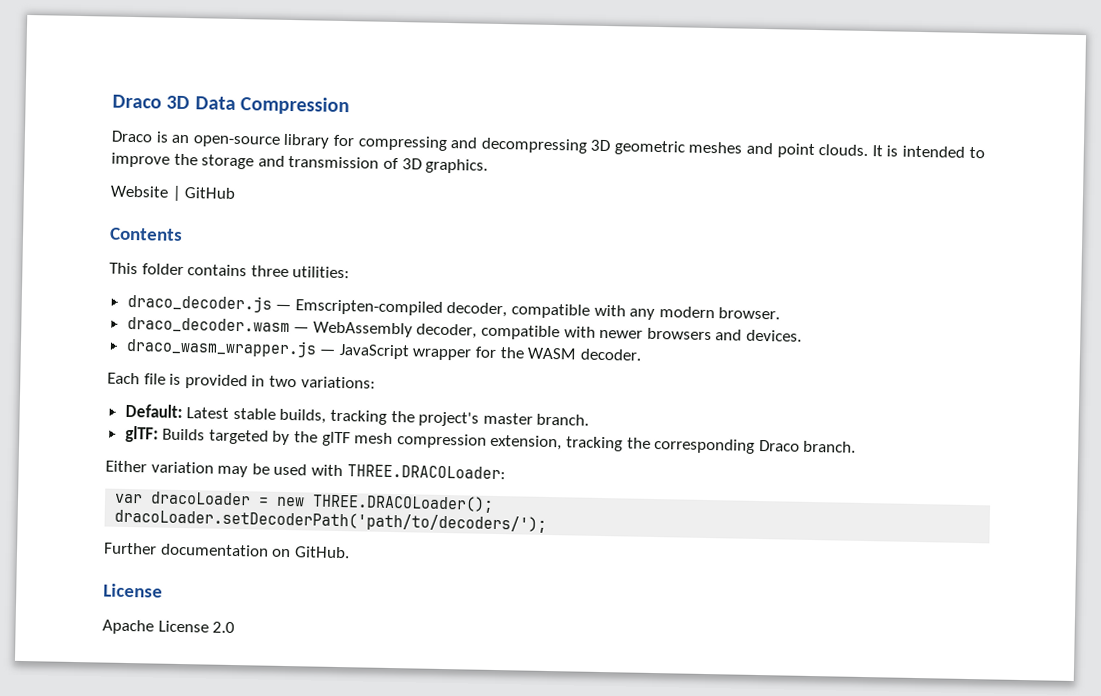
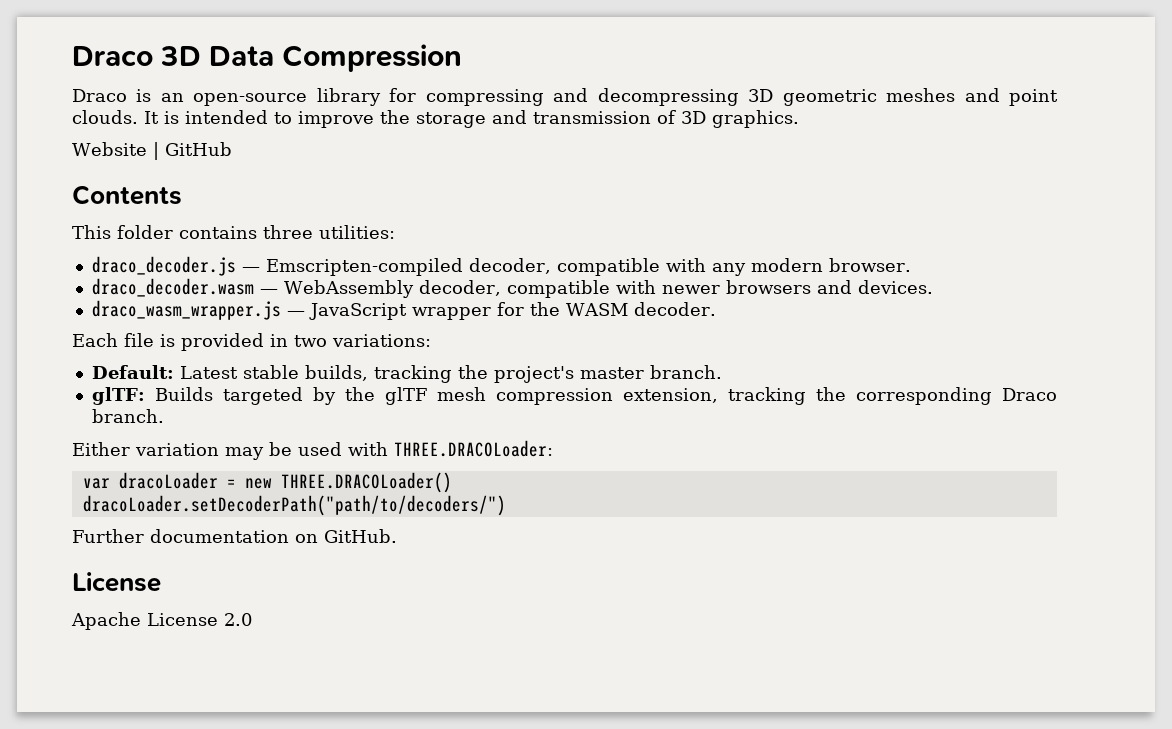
- var dracoLoader = new THREE.DRACOLoader();
- dracoLoader.setDecoderPath('path/to/decoders/');
+ var dracoLoader = new THREE.DRACOLoader()
+ dracoLoader.setDecoderPath("path/to/decoders/")

